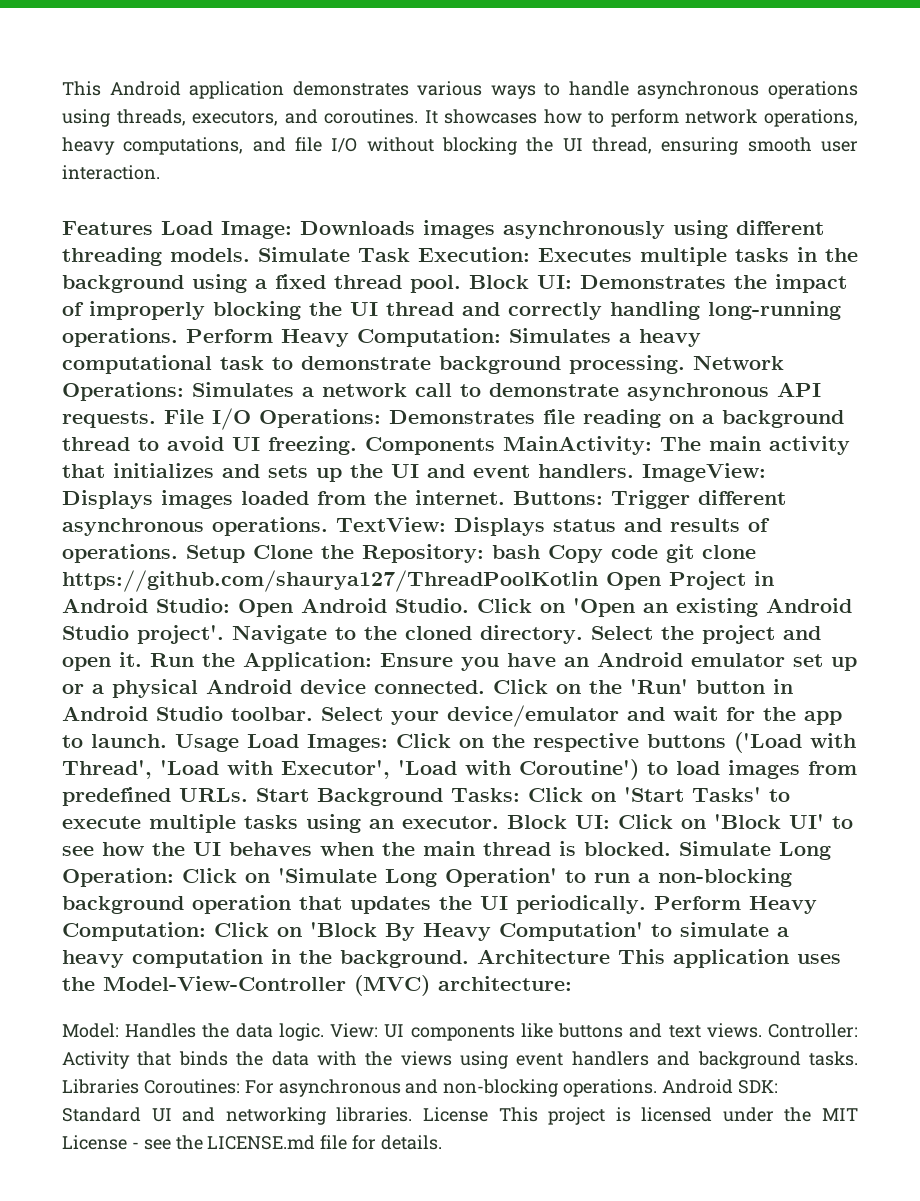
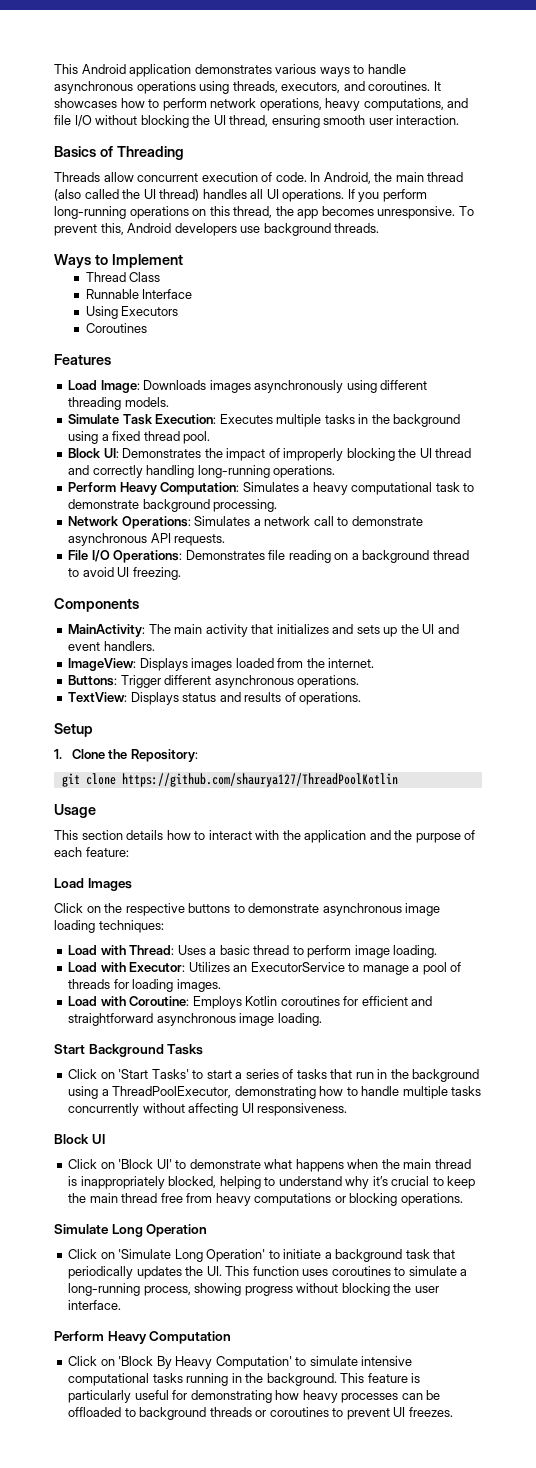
+ Basics of Threading
+ Threads allow concurrent execution of code. In Android, the main thread (also called the UI thread) handles all UI operations. If you perform long-running operations on this thread, the app becomes unresponsive. To prevent this, Android developers use background threads.
+ Ways to Implement
+ Thread Class
+ Runnable Interface
+ Using Executors
+ Coroutines
- Features Load Image:
+ Features
+ Load Image:
- Downloads images asynchronously using different threading models. Simulate Task Execution:
+ Downloads images asynchronously using different threading models.
+ Simulate Task Execution:
- Executes multiple tasks in the background using a fixed thread pool. Block UI:
+ Executes multiple tasks in the background using a fixed thread pool.
+ Block UI:
- Demonstrates the impact of improperly blocking the UI thread and correctly handling long-running operations. Perform Heavy Computation:
+ Demonstrates the impact of improperly blocking the UI thread and correctly handling long-running operations.
+ Perform Heavy Computation:
- Simulates a heavy computational task to demonstrate background processing. Network Operations:
+ Simulates a heavy computational task to demonstrate background processing.
+ Network Operations:
- Simulates a network call to demonstrate asynchronous API requests. File I/O Operations:
+ Simulates a network call to demonstrate asynchronous API requests.
+ File I/O Operations:
- Demonstrates file reading on a background thread to avoid UI freezing. Components MainActivity:
+ Demonstrates file reading on a background thread to avoid UI freezing.
+ Components
+ MainActivity:
- The main activity that initializes and sets up the UI and event handlers. ImageView:
+ The main activity that initializes and sets up the UI and event handlers.
+ ImageView:
- Displays images loaded from the internet. Buttons:
+ Displays images loaded from the internet.
+ Buttons:
- Trigger different asynchronous operations. TextView:
+ Trigger different asynchronous operations.
+ TextView:
- Displays status and results of operations. Setup Clone the Repository: bash Copy code git clone https://github.com/shaurya127/ThreadPoolKotlin Open Project in Android Studio: Open Android Studio. Click on 'Open an existing Android Studio project'. Navigate to the cloned directory. Select the project and open it. Run the Application: Ensure you have an Android emulator set up or a physical Android device connected. Click on the 'Run' button in Android Studio toolbar. Select your device/emulator and wait for the app to launch. Usage Load Images: Click on the respective buttons ('Load with Thread', 'Load with Executor', 'Load with Coroutine') to load images from predefined URLs. Start Background Tasks: Click on 'Start Tasks' to execute multiple tasks using an executor. Block UI: Click on 'Block UI' to see how the UI behaves when the main thread is blocked. Simulate Long Operation: Click on 'Simulate Long Operation' to run a non-blocking background operation that updates the UI periodically. Perform Heavy Computation: Click on 'Block By Heavy Computation' to simulate a heavy computation in the background. Architecture This application uses the Model-View-Controller (MVC) architecture:
- Model: Handles the data logic. View: UI components like buttons and text views. Controller: Activity that binds the data with the views using event handlers and background tasks. Libraries Coroutines: For asynchronous and non-blocking operations. Android SDK: Standard UI and networking libraries. License This project is licensed under the MIT License - see the LICENSE.md file for details.
+ Displays status and results of operations.
+ Setup
+ 1. Clone the Repository:
+ git clone https://github.com/shaurya127/ThreadPoolKotlin
+ Usage
+ This section details how to interact with the application and the purpose of each feature:
+ Load Images
+ Click on the respective buttons to demonstrate asynchronous image loading techniques:
+ Load with Thread: Uses a basic thread to perform image loading.
+ Load with Executor: Utilizes an ExecutorService to manage a pool of threads for loading images.
+ Load with Coroutine: Employs Kotlin coroutines for efficient and straightforward asynchronous image loading.
+ Start Background Tasks
+ Click on 'Start Tasks' to start a series of tasks that run in the background using a ThreadPoolExecutor, demonstrating how to handle multiple tasks concurrently without affecting UI responsiveness.
+ Block UI
+ Click on 'Block UI' to demonstrate what happens when the main thread is inappropriately blocked, helping to understand why it’s crucial to keep the main thread free from heavy computations or blocking operations.
+ Simulate Long Operation
+ Click on 'Simulate Long Operation' to initiate a background task that periodically updates the UI. This function uses coroutines to simulate a long-running process, showing progress without blocking the user interface.
+ Perform Heavy Computation
+ Click on 'Block By Heavy Computation' to simulate intensive computational tasks running in the background. This feature is particularly useful for demonstrating how heavy processes can be offloaded to background threads or coroutines to prevent UI freezes.

